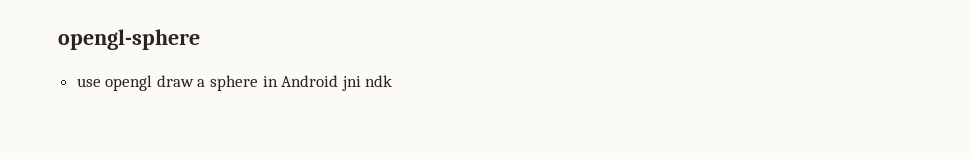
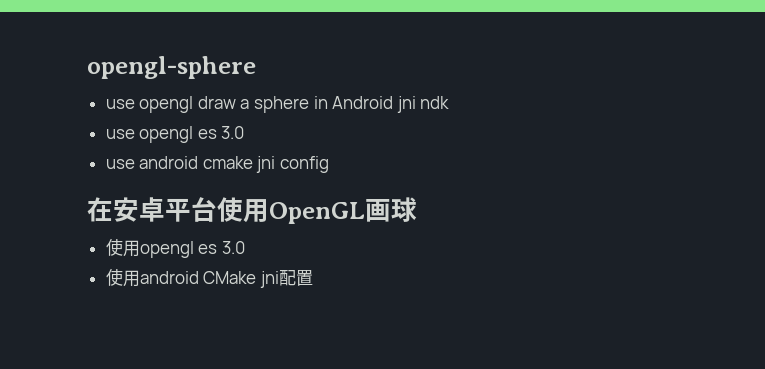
+ use opengl es 3.0
+ use android cmake jni config
+ 在安卓平台使用OpenGL画球
+ 使用opengl es 3.0
+ 使用android CMake jni配置

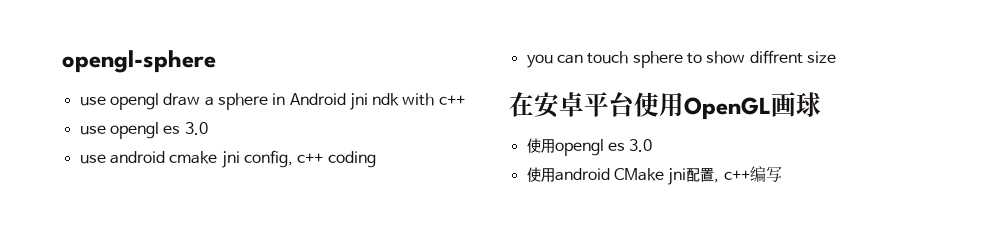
- use opengl draw a sphere in Android jni ndk
+ use opengl draw a sphere in Android jni ndk with c++
- use android cmake jni config
+ use android cmake jni config, c++ coding
+ you can touch sphere to show diffrent size
- 使用android CMake jni配置
+ 使用android CMake jni配置, c++编写

